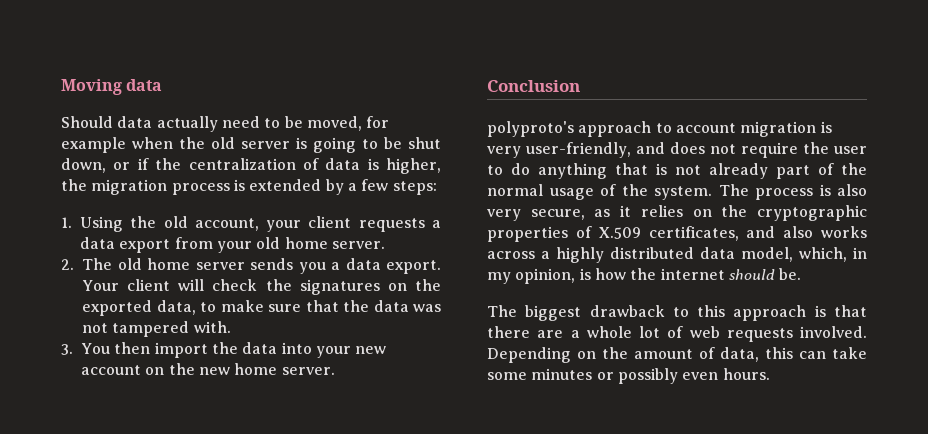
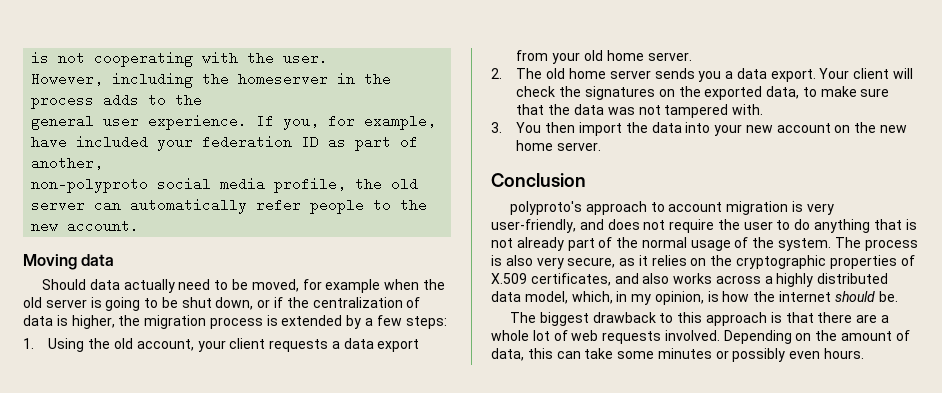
+ is not cooperating with the user.
+ However, including the homeserver in the process adds to the
+ general user experience. If you, for example, have included your federation ID as part of another,
+ non-polyproto social media profile, the old server can automatically refer people to the new account.

